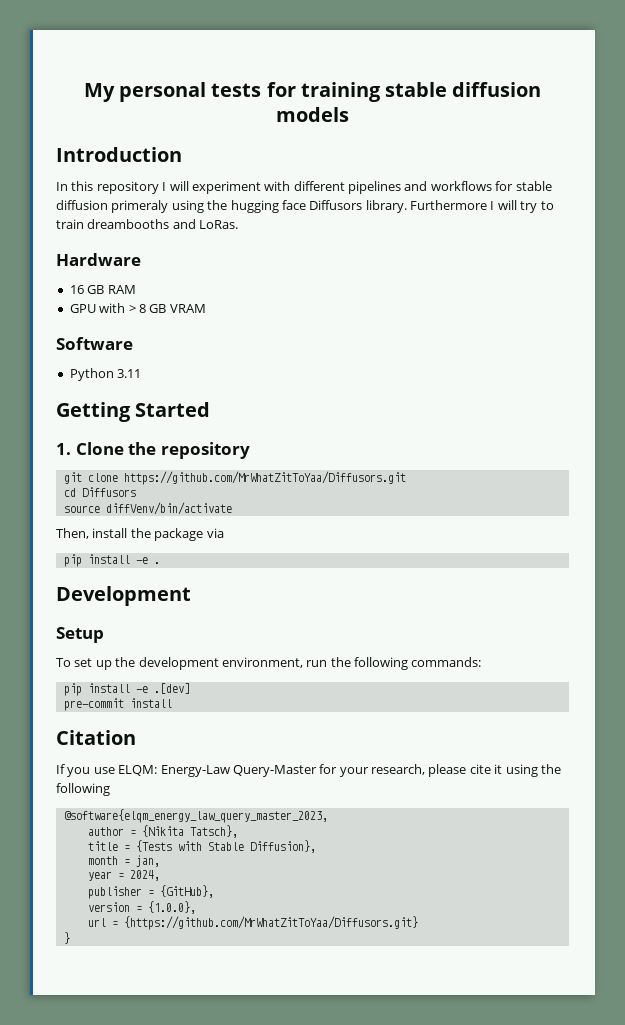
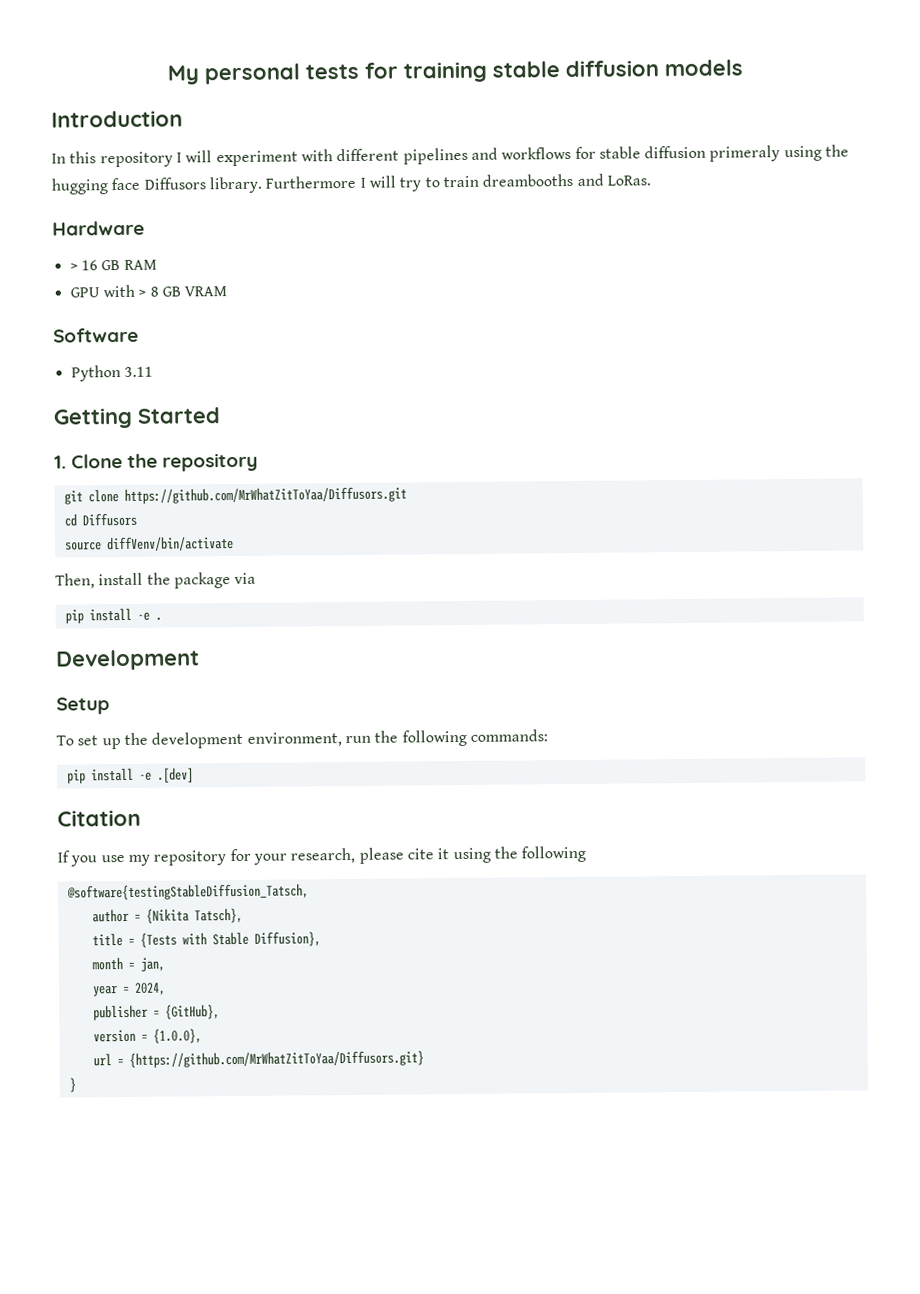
- 16 GB RAM
+ > 16 GB RAM
- pre-commit install
- If you use ELQM: Energy-Law Query-Master for your research, please cite it using the following
+ If you use my repository for your research, please cite it using the following
- @software{elqm_energy_law_query_master_2023,
+ @software{testingStableDiffusion_Tatsch,

